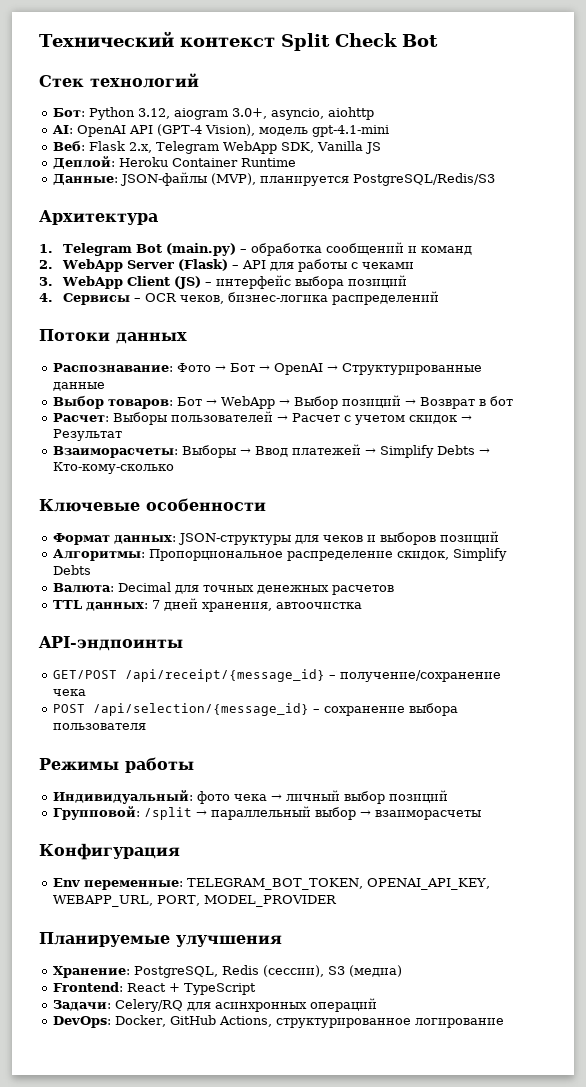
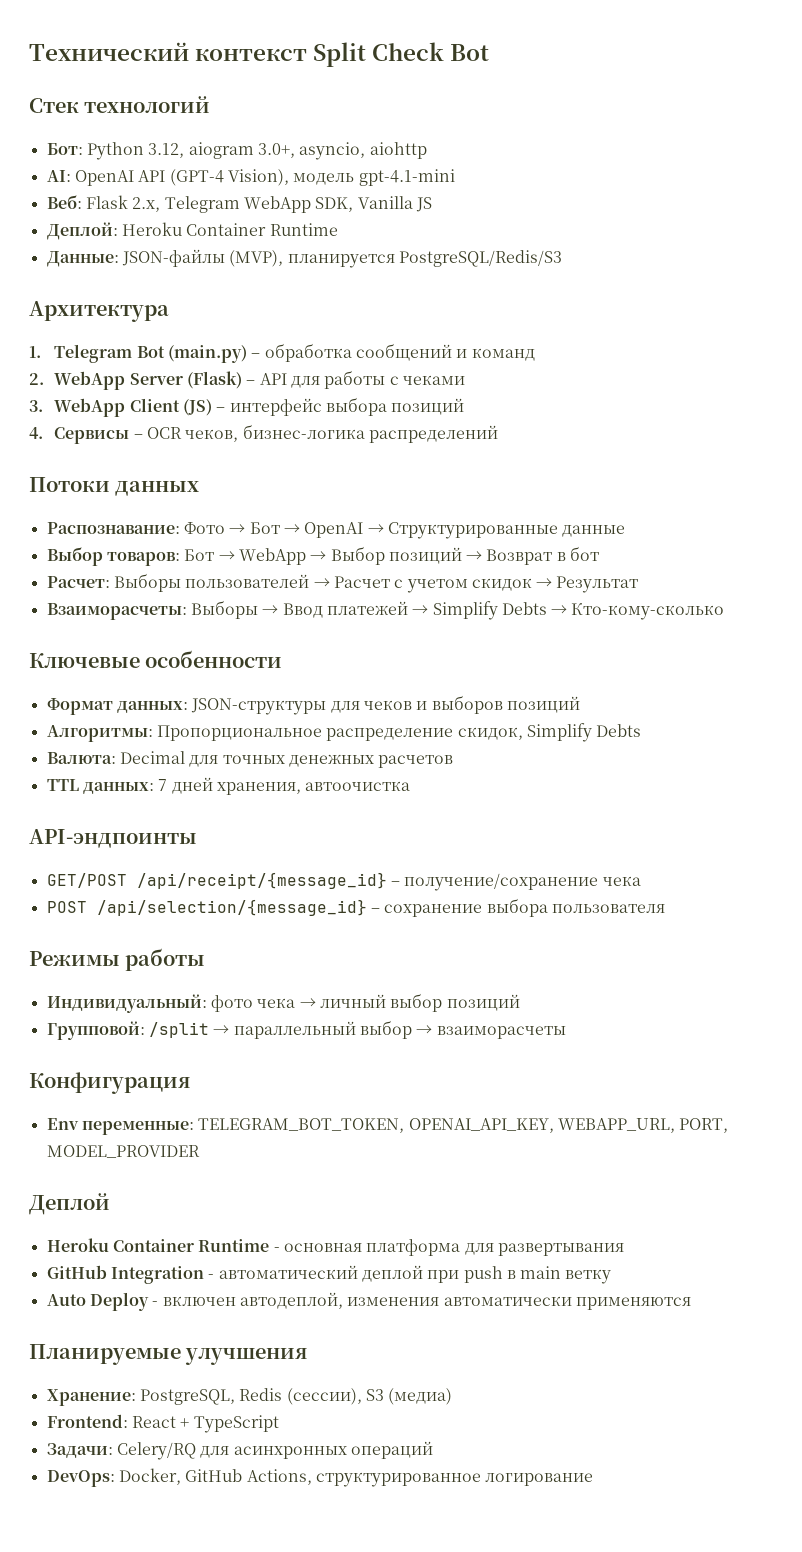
+ Деплой
+ Heroku Container Runtime - основная платформа для развертывания
+ GitHub Integration - автоматический деплой при push в main ветку
+ Auto Deploy - включен автодеплой, изменения автоматически применяются

